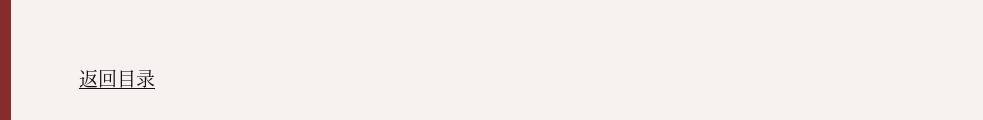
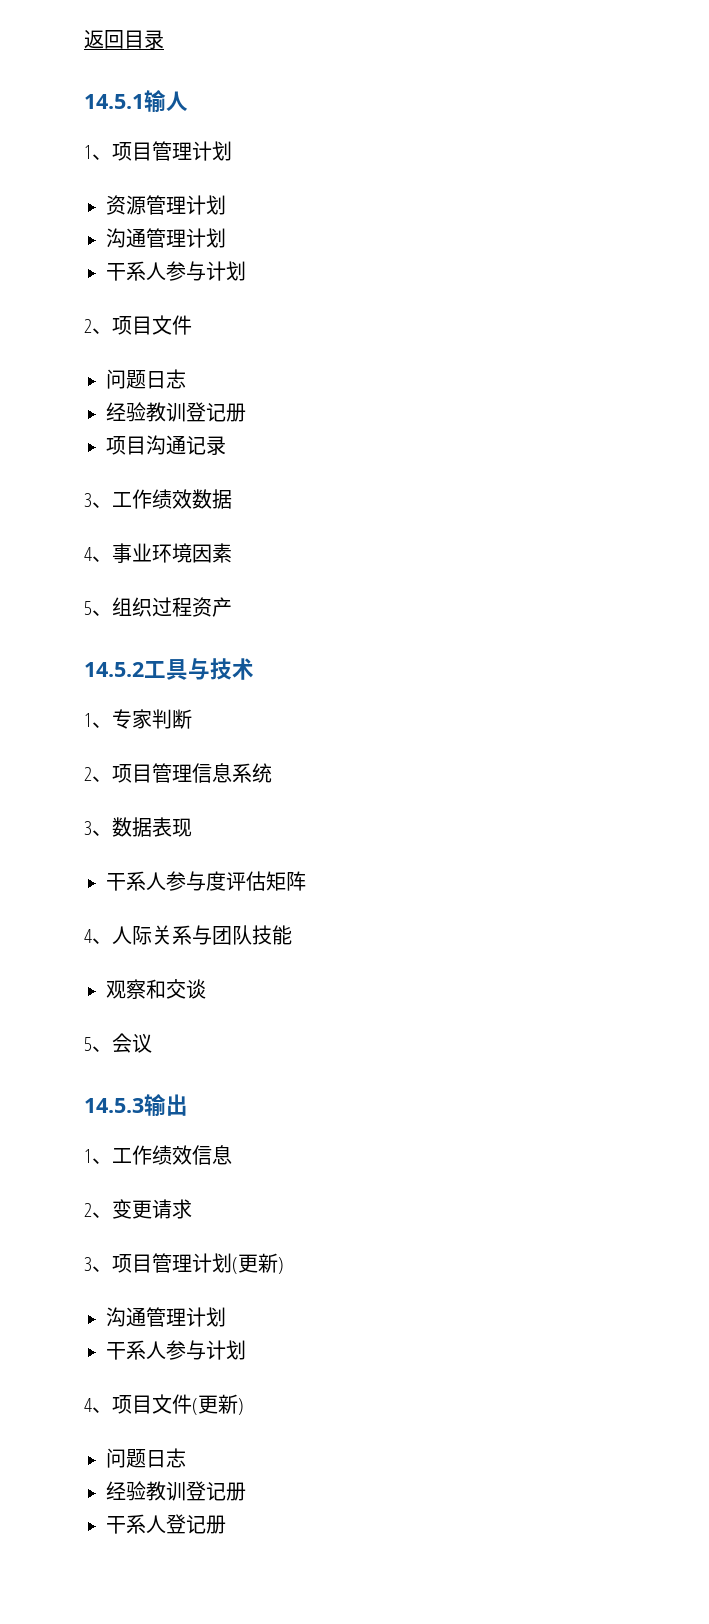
+ 14.5.1输人
+ 1、项目管理计划
+ 资源管理计划
+ 沟通管理计划
+ 干系人参与计划
+ 2、项目文件
+ 问题日志
+ 经验教训登记册
+ 项目沟通记录
+ 3、工作绩效数据
+ 4、事业环境因素
+ 5、组织过程资产
+ 14.5.2工具与技术
+ 1、专家判断
+ 2、项目管理信息系统
+ 3、数据表现
+ 干系人参与度评估矩阵
+ 4、人际关系与团队技能
+ 观察和交谈
+ 5、会议
+ 14.5.3输出
+ 1、工作绩效信息
+ 2、变更请求
+ 3、项目管理计划(更新)
+ 沟通管理计划
+ 干系人参与计划
+ 4、项目文件(更新)
+ 问题日志
+ 经验教训登记册
+ 干系人登记册

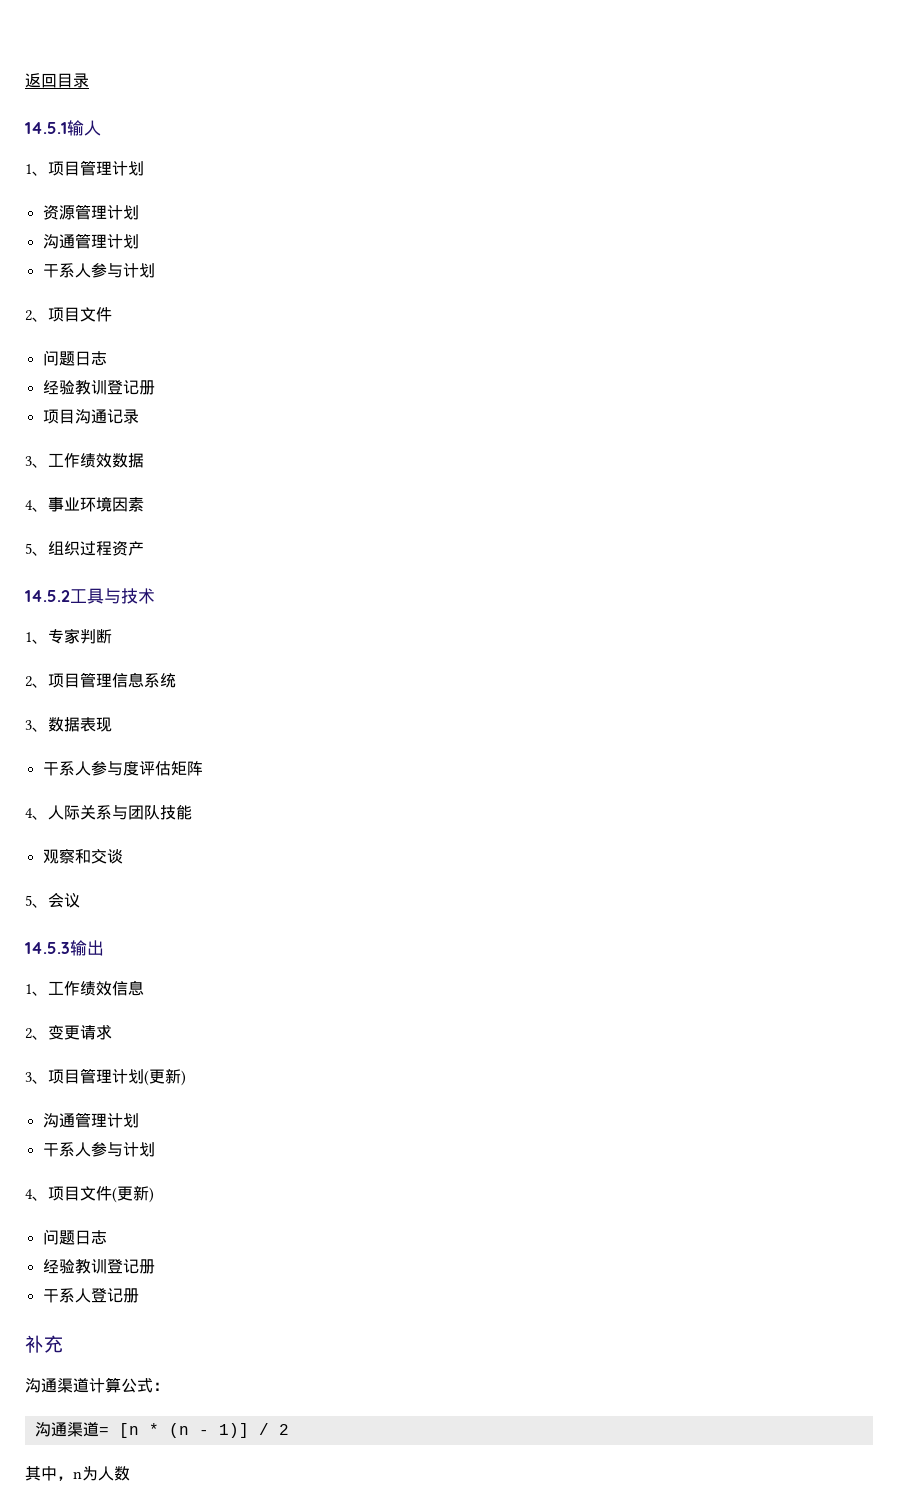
+ 补充
+ 沟通渠道计算公式：
+ 沟通渠道= [n * (n - 1)] / 2
+ 其中，n为人数

